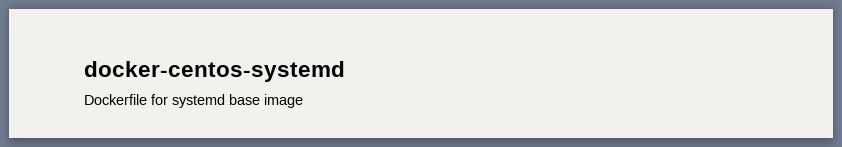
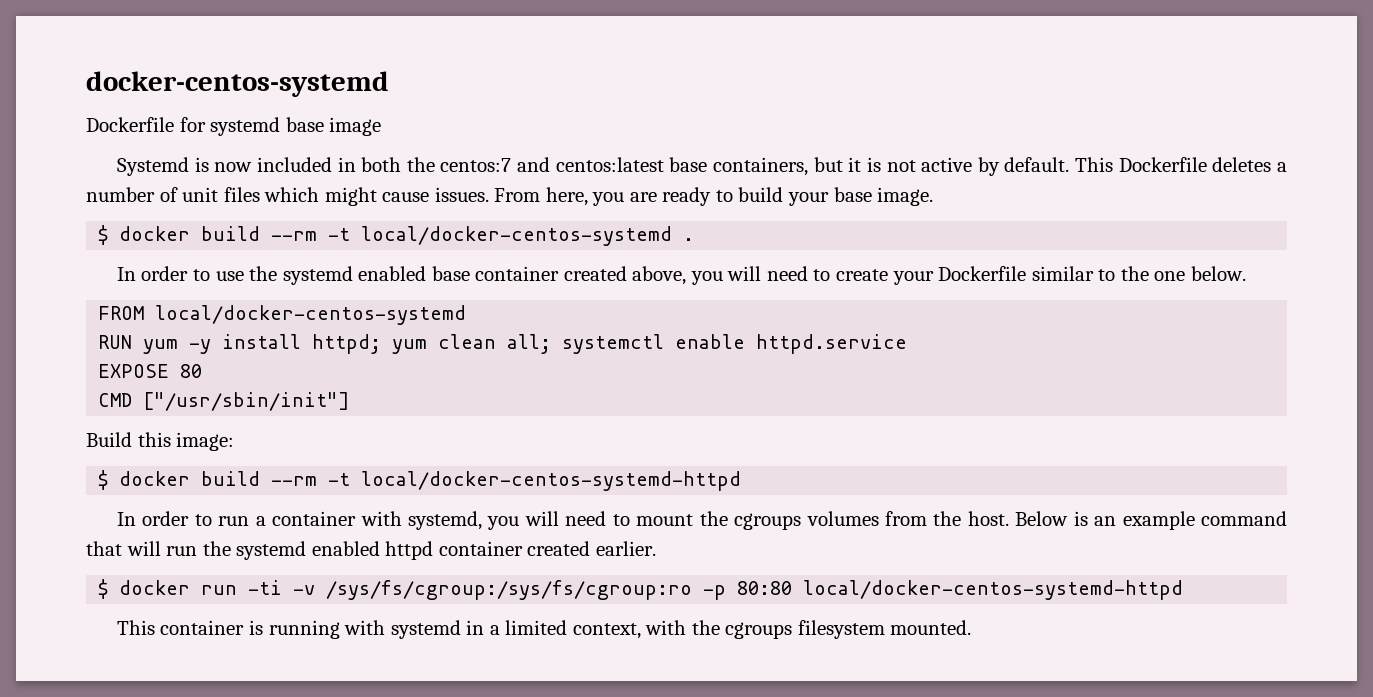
+ Systemd is now included in both the centos:7 and centos:latest base containers, but it is not active by default. This Dockerfile deletes a number of unit files which might cause issues. From here, you are ready to build your base image.
+ $ docker build --rm -t local/docker-centos-systemd .
+ In order to use the systemd enabled base container created above, you will need to create your Dockerfile similar to the one below.
+ FROM local/docker-centos-systemd
+ RUN yum -y install httpd; yum clean all; systemctl enable httpd.service
+ EXPOSE 80
+ CMD ["/usr/sbin/init"]
+ Build this image:
+ $ docker build --rm -t local/docker-centos-systemd-httpd
+ In order to run a container with systemd, you will need to mount the cgroups volumes from the host. Below is an example command that will run the systemd enabled httpd container created earlier.
+ $ docker run -ti -v /sys/fs/cgroup:/sys/fs/cgroup:ro -p 80:80 local/docker-centos-systemd-httpd
+ This container is running with systemd in a limited context, with the cgroups filesystem mounted.

